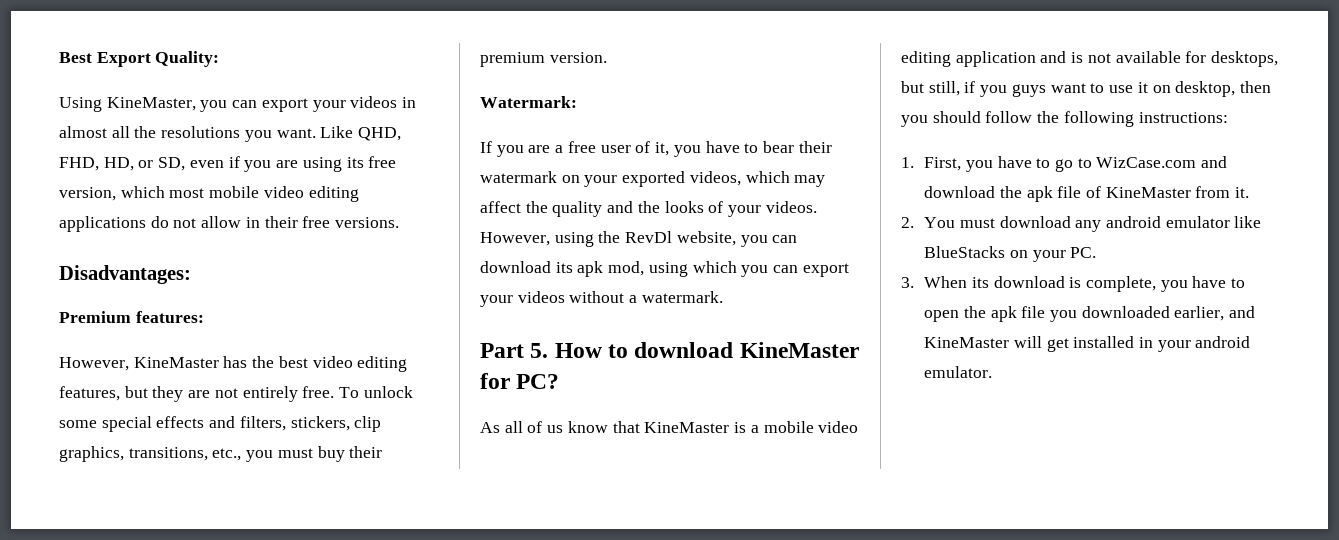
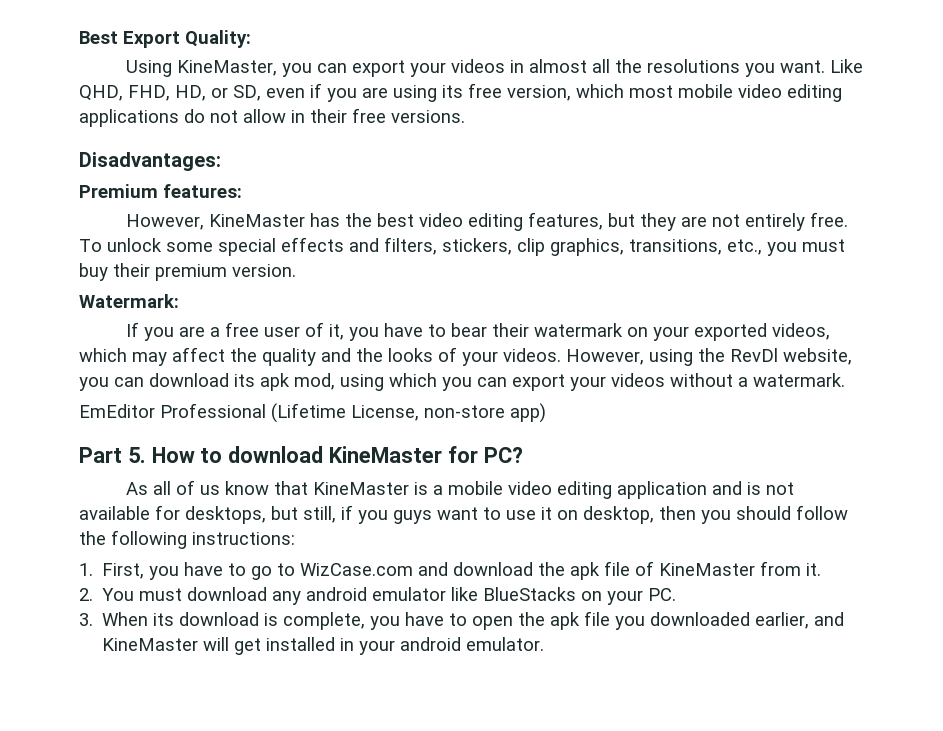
+ EmEditor Professional (Lifetime License, non-store app)

